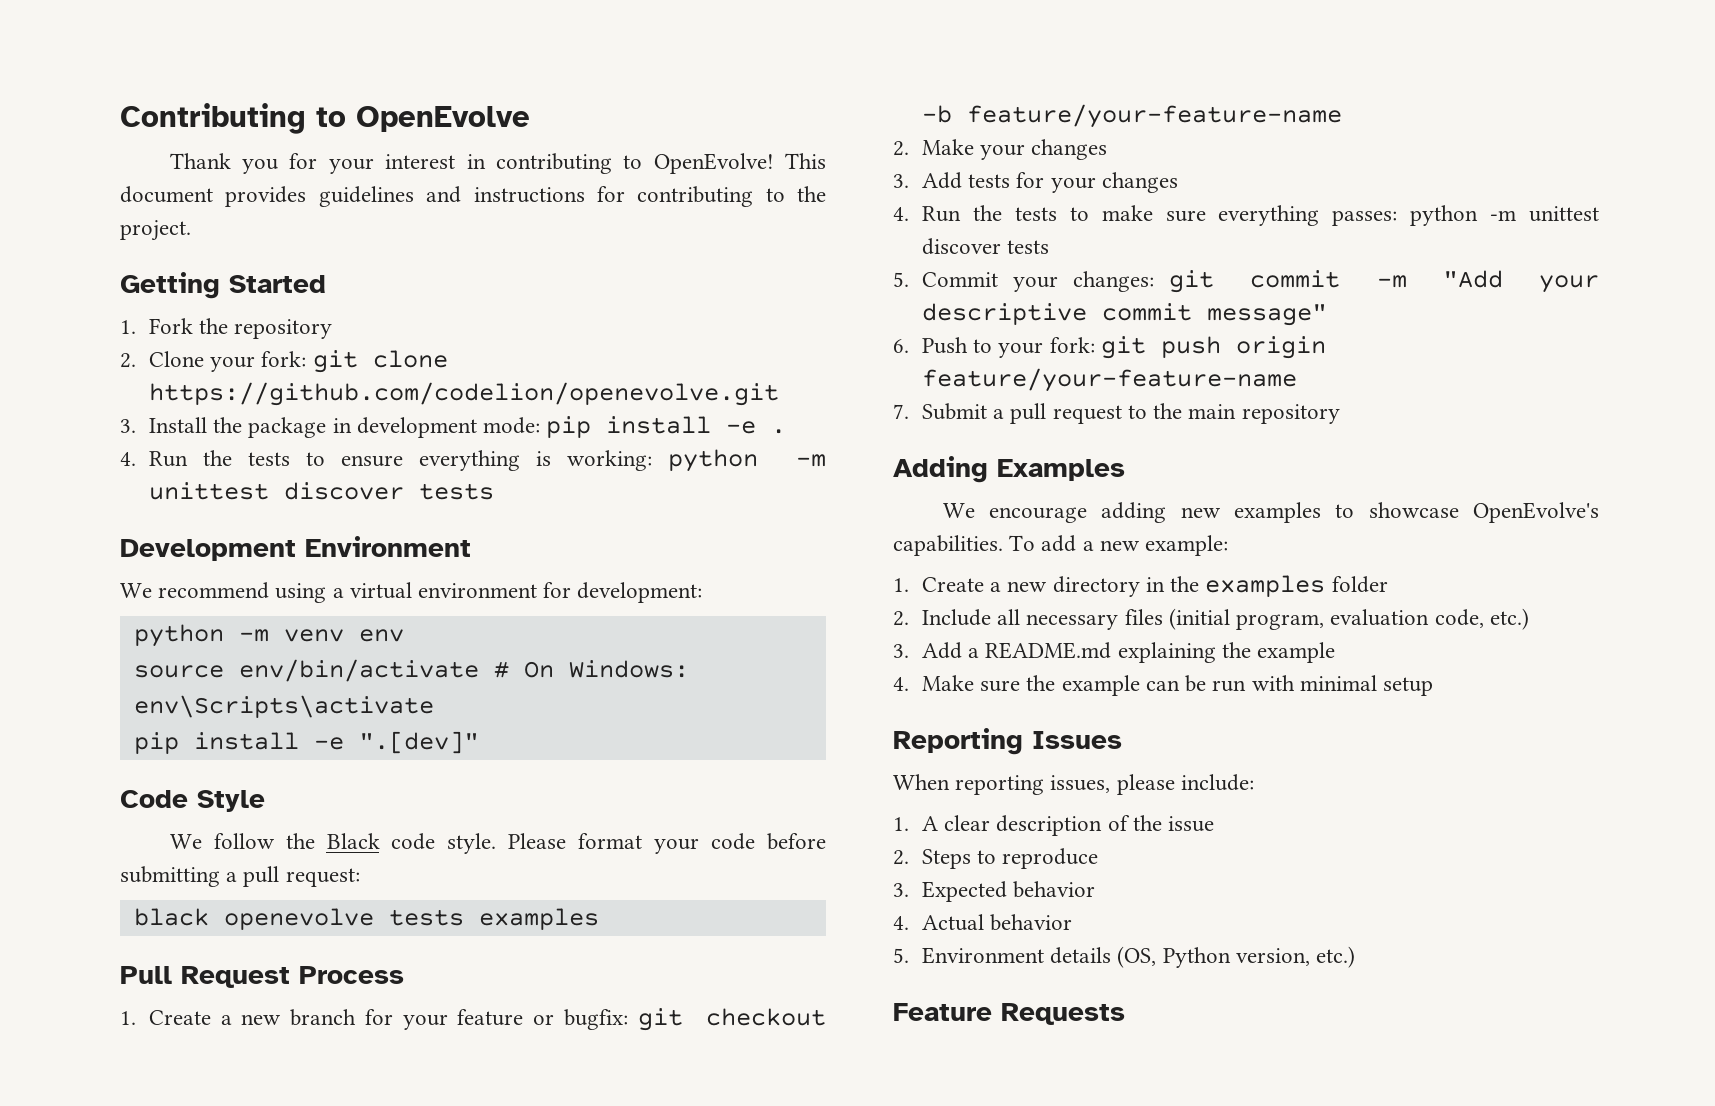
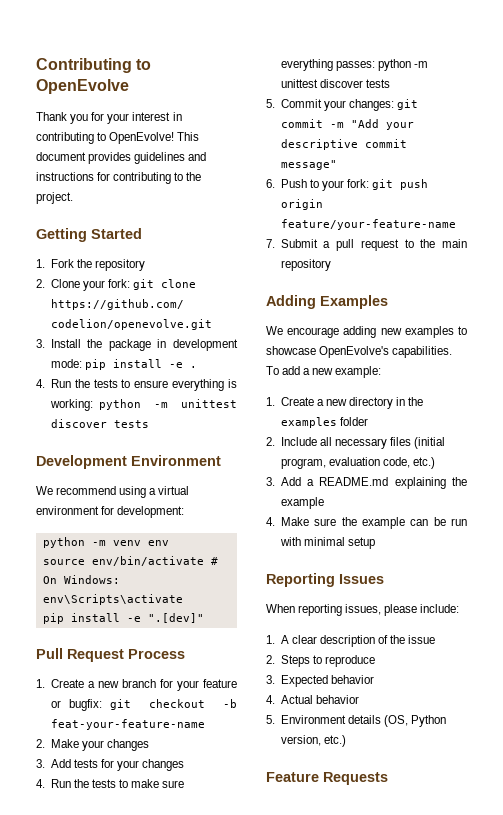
- Code Style
- We follow the Black code style. Please format your code before submitting a pull request:
- black openevolve tests examples
- 1. Create a new branch for your feature or bugfix: git checkout -b feature/your-feature-name
+ 1. Create a new branch for your feature or bugfix: git checkout -b feat-your-feature-name

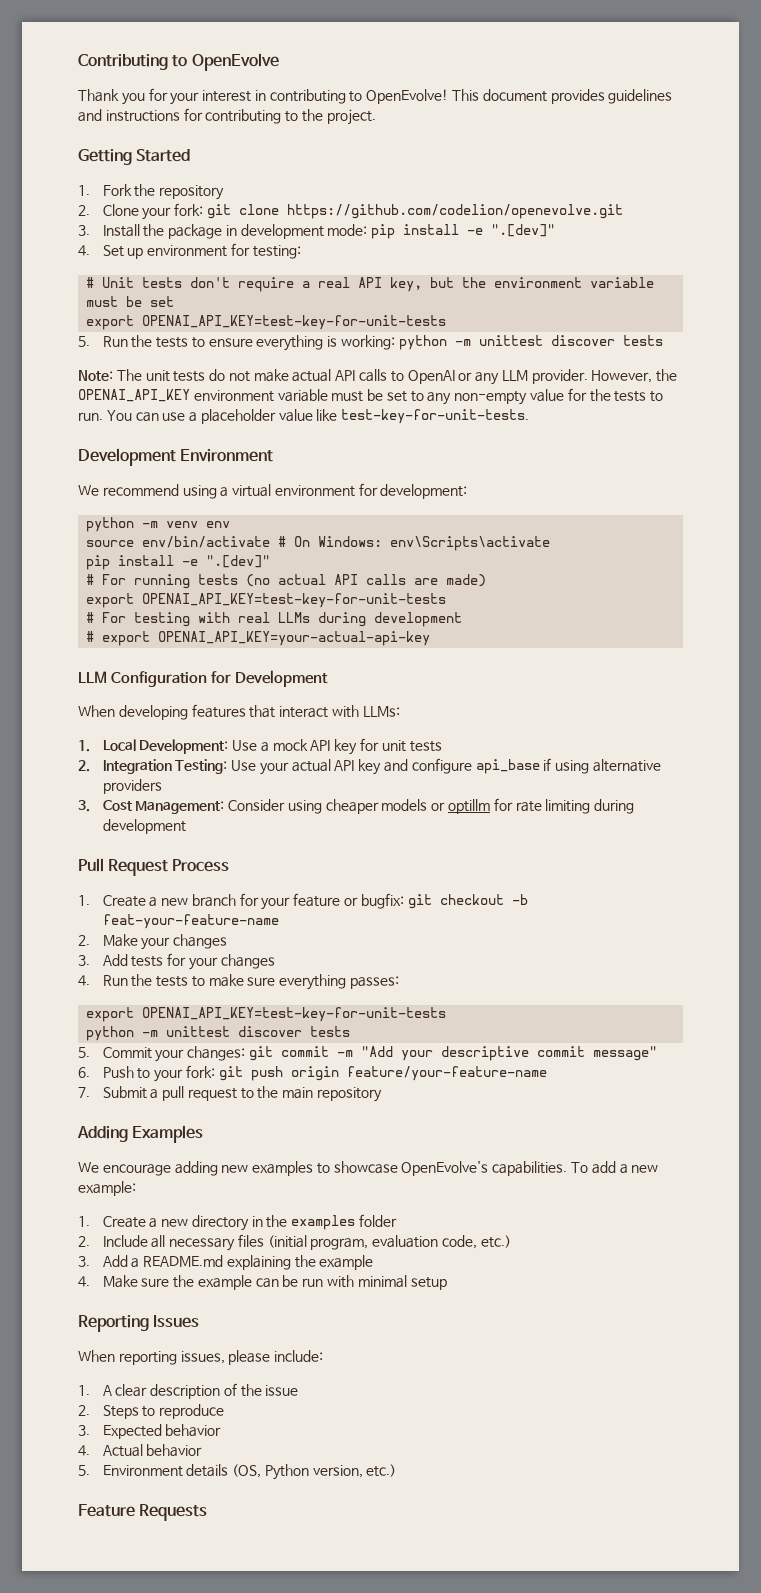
- 3. Install the package in development mode: pip install -e .
- 4. Run the tests to ensure everything is working: python -m unittest discover tests
+ 3. Install the package in development mode: pip install -e ".[dev]"
+ 4. Set up environment for testing:
+ # Unit tests don't require a real API key, but the environment variable must be set
+ export OPENAI_API_KEY=test-key-for-unit-tests
+ 5. Run the tests to ensure everything is working: python -m unittest discover tests
+ Note: The unit tests do not make actual API calls to OpenAI or any LLM provider. However, the OPENAI_API_KEY environment variable must be set to any non-empty value for the tests to run. You can use a placeholder value like test-key-for-unit-tests.
+ # For running tests (no actual API calls are made)
+ export OPENAI_API_KEY=test-key-for-unit-tests
+ # For testing with real LLMs during development
+ # export OPENAI_API_KEY=your-actual-api-key
+ LLM Configuration for Development
+ When developing features that interact with LLMs:
+ 1. Local Development: Use a mock API key for unit tests
+ 2. Integration Testing: Use your actual API key and configure api_base if using alternative providers
+ 3. Cost Management: Consider using cheaper models or optillm for rate limiting during development
- 4. Run the tests to make sure everything passes: python -m unittest discover tests
+ 4. Run the tests to make sure everything passes:
+ export OPENAI_API_KEY=test-key-for-unit-tests
+ python -m unittest discover tests

